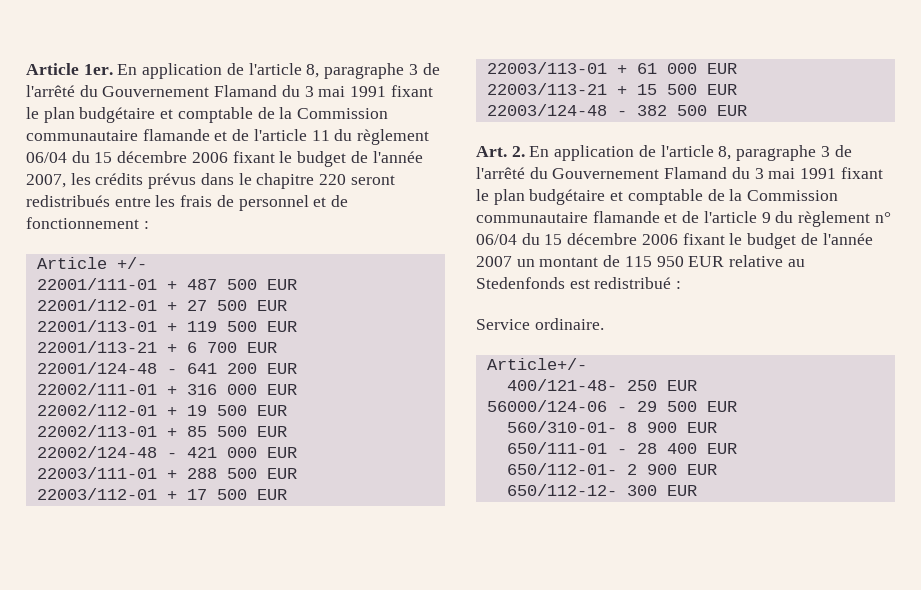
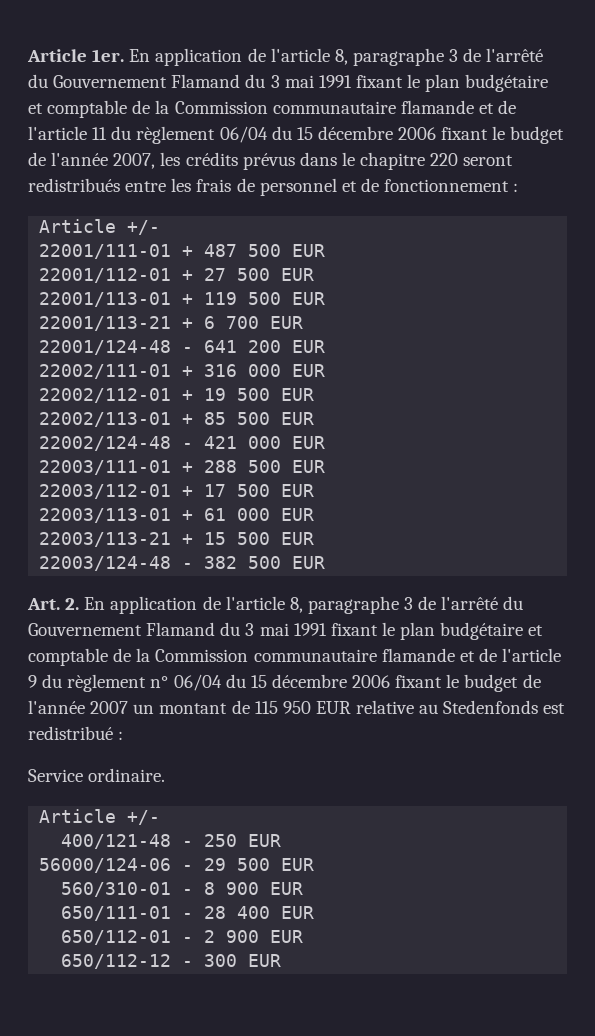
  Service ordinaire.
- Article+/-
- 400/121-48- 250 EUR
+ Article +/-
+ 400/121-48 - 250 EUR
- 560/310-01- 8 900 EUR
+ 560/310-01 - 8 900 EUR
- 650/112-01- 2 900 EUR
+ 650/112-01 - 2 900 EUR
- 650/112-12- 300 EUR
+ 650/112-12 - 300 EUR

